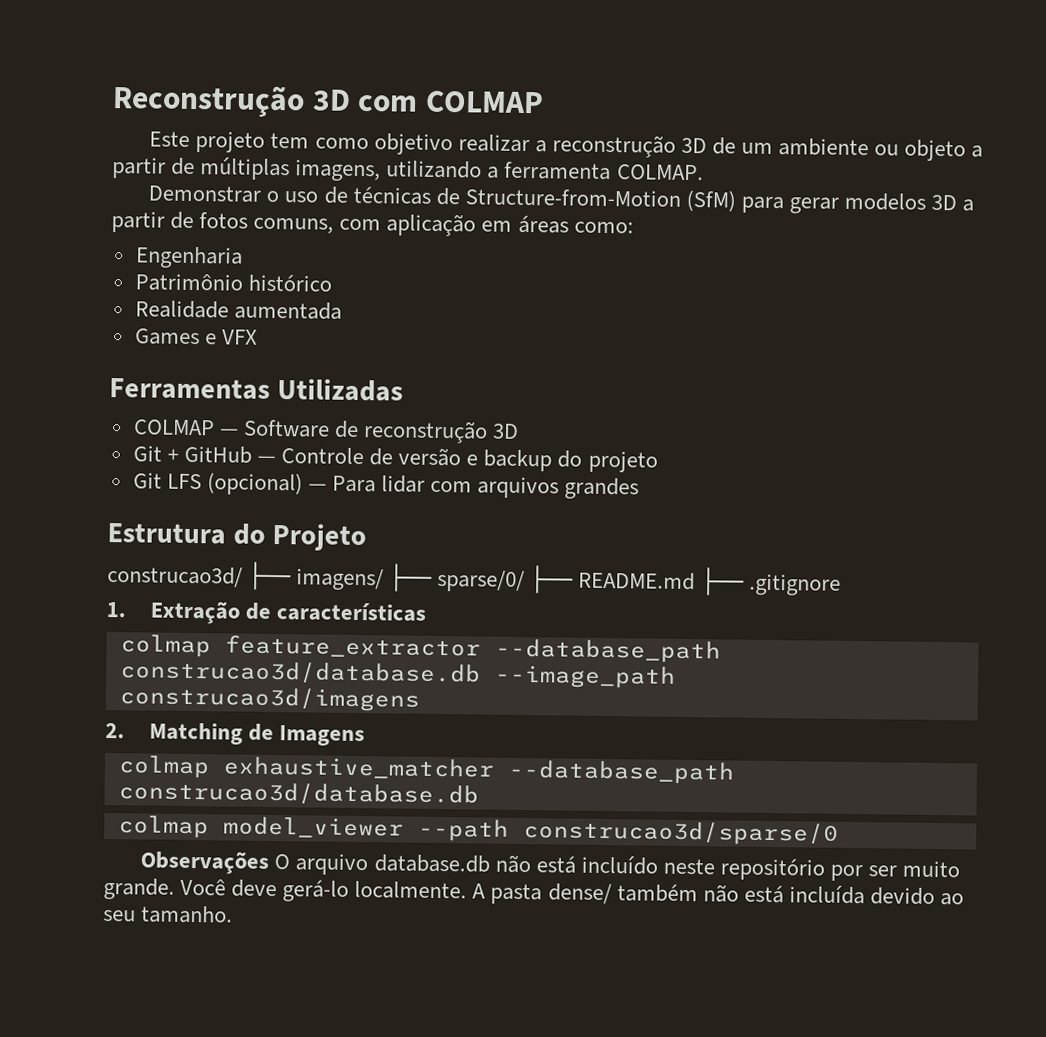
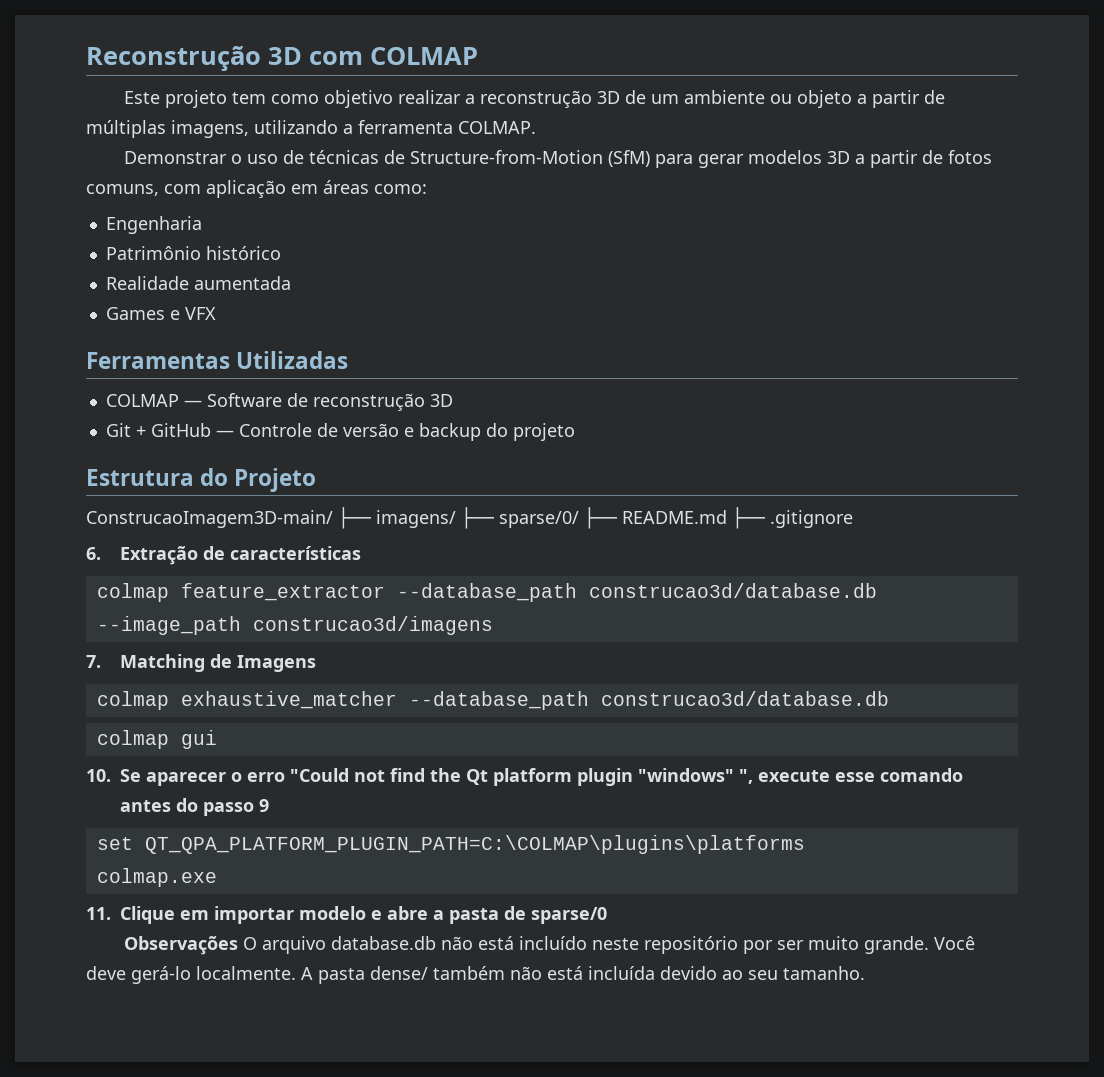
- Git LFS (opcional) — Para lidar com arquivos grandes
- construcao3d/ ├── imagens/ ├── sparse/0/ ├── README.md ├── .gitignore
+ ConstrucaoImagem3D-main/ ├── imagens/ ├── sparse/0/ ├── README.md ├── .gitignore
- 1. Extração de características
+ 6. Extração de características
- 2. Matching de Imagens
+ 7. Matching de Imagens
- colmap model_viewer --path construcao3d/sparse/0
+ colmap gui
+ 10. Se aparecer o erro "Could not find the Qt platform plugin "windows" ", execute esse comando antes do passo 9
+ set QT_QPA_PLATFORM_PLUGIN_PATH=C:\COLMAP\plugins\platforms
+ colmap.exe
+ 11. Clique em importar modelo e abre a pasta de sparse/0

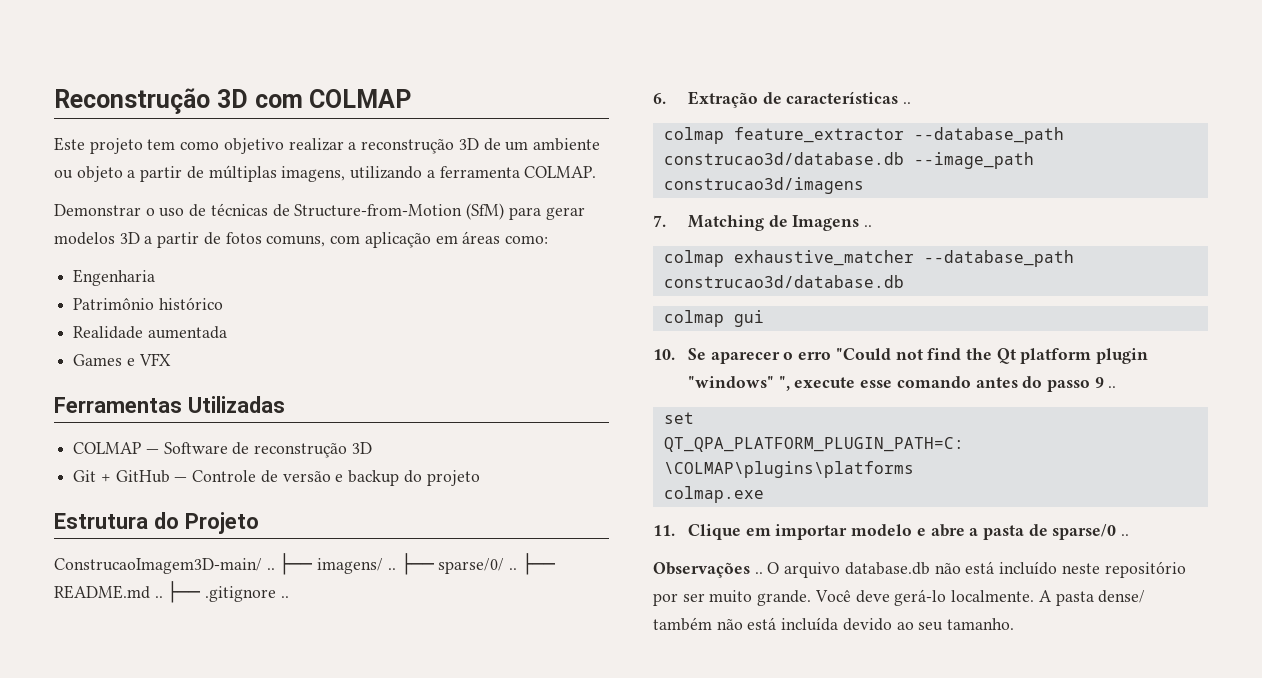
- ConstrucaoImagem3D-main/ ├── imagens/ ├── sparse/0/ ├── README.md ├── .gitignore
+ ConstrucaoImagem3D-main/ .. ├── imagens/ .. ├── sparse/0/ .. ├── README.md .. ├── .gitignore ..
- 6. Extração de características
+ 6. Extração de características ..
- 7. Matching de Imagens
+ 7. Matching de Imagens ..
- 10. Se aparecer o erro "Could not find the Qt platform plugin "windows" ", execute esse comando antes do passo 9
+ 10. Se aparecer o erro "Could not find the Qt platform plugin "windows" ", execute esse comando antes do passo 9 ..
- 11. Clique em importar modelo e abre a pasta de sparse/0
+ 11. Clique em importar modelo e abre a pasta de sparse/0 ..
- Observações O arquivo database.db não está incluído neste repositório por ser muito grande.
+ Observações .. O arquivo database.db não está incluído neste repositório por ser muito grande.

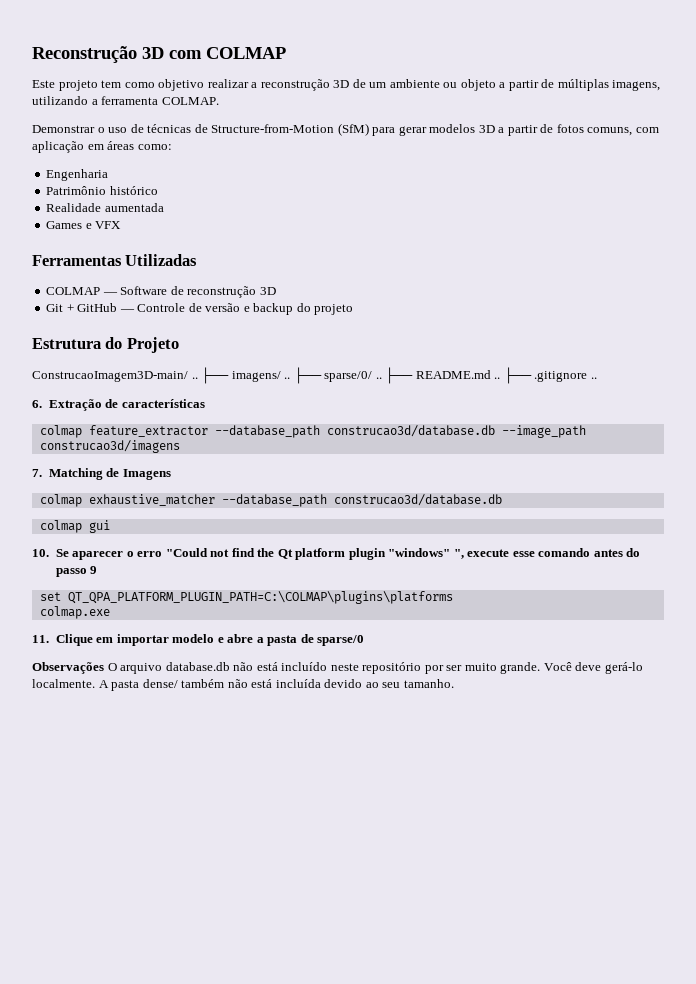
- 6. Extração de características ..
+ 6. Extração de características
- 7. Matching de Imagens ..
+ 7. Matching de Imagens
- 10. Se aparecer o erro "Could not find the Qt platform plugin "windows" ", execute esse comando antes do passo 9 ..
+ 10. Se aparecer o erro "Could not find the Qt platform plugin "windows" ", execute esse comando antes do passo 9
- 11. Clique em importar modelo e abre a pasta de sparse/0 ..
+ 11. Clique em importar modelo e abre a pasta de sparse/0
- Observações .. O arquivo database.db não está incluído neste repositório por ser muito grande.
+ Observações O arquivo database.db não está incluído neste repositório por ser muito grande.

